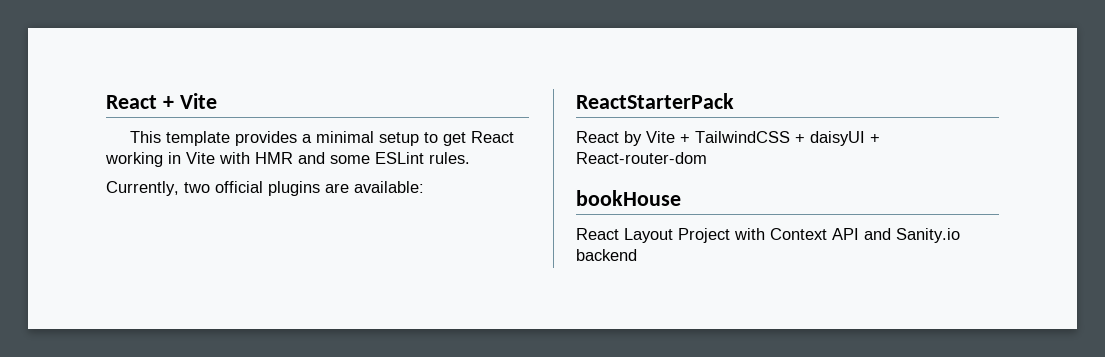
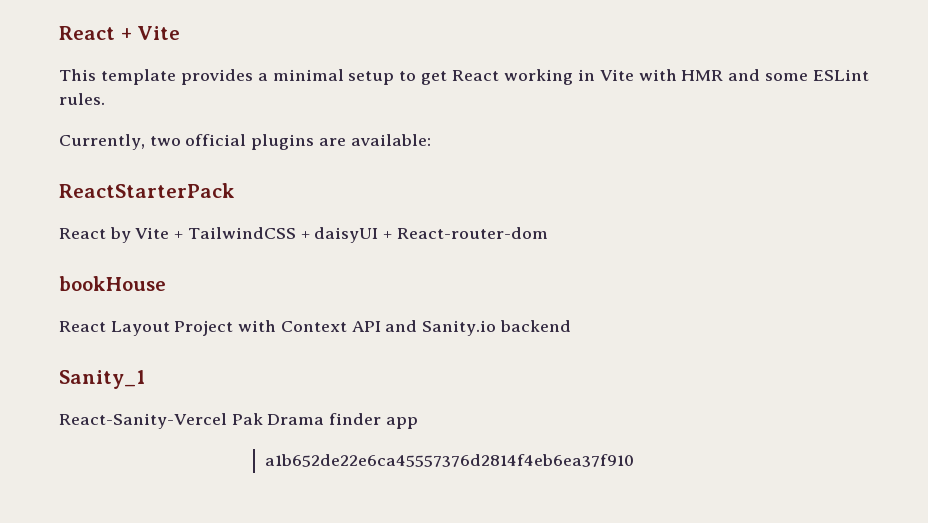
+ Sanity_1
+ React-Sanity-Vercel Pak Drama finder app
+ a1b652de22e6ca45557376d2814f4eb6ea37f910

